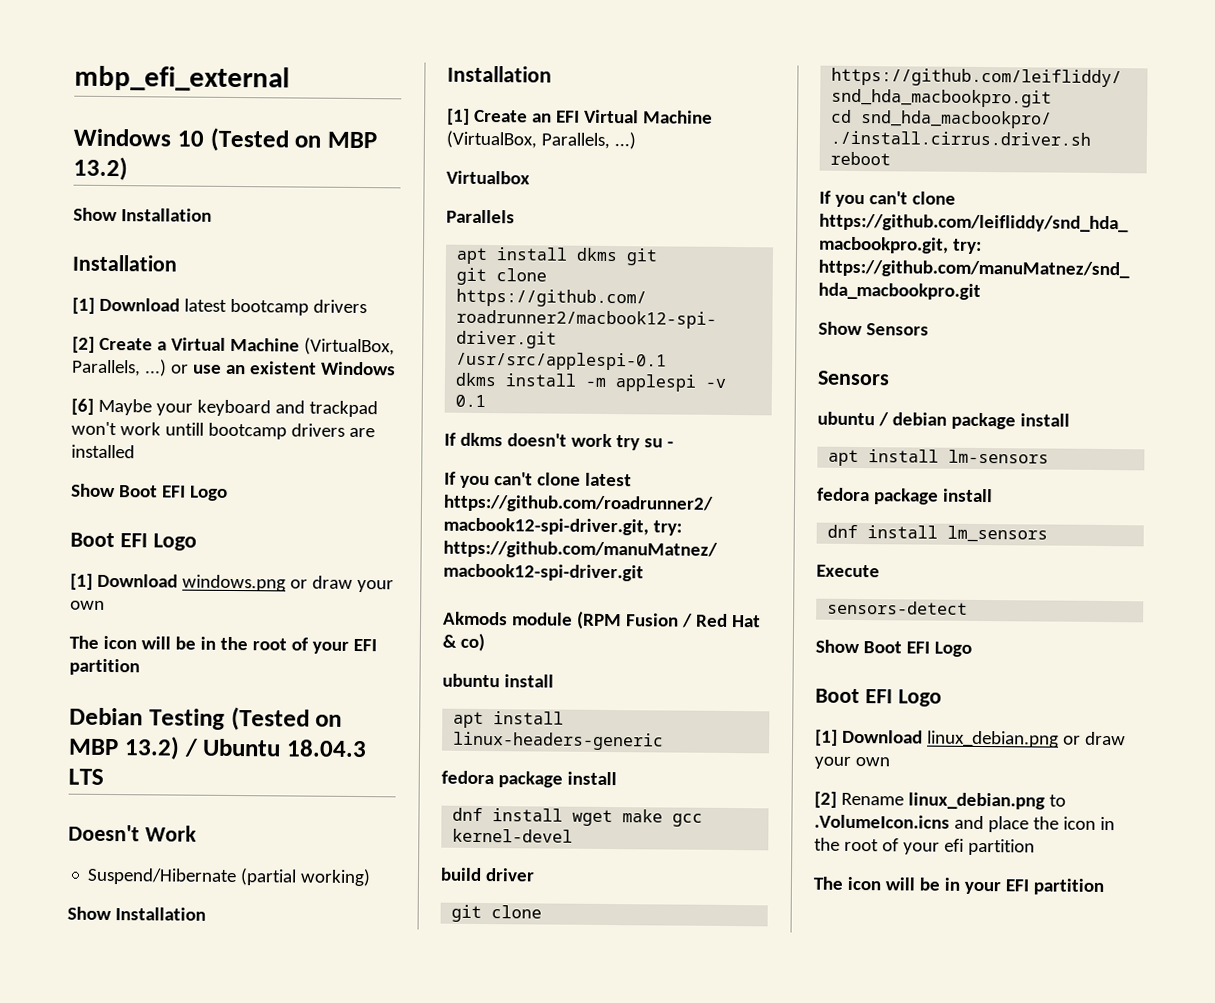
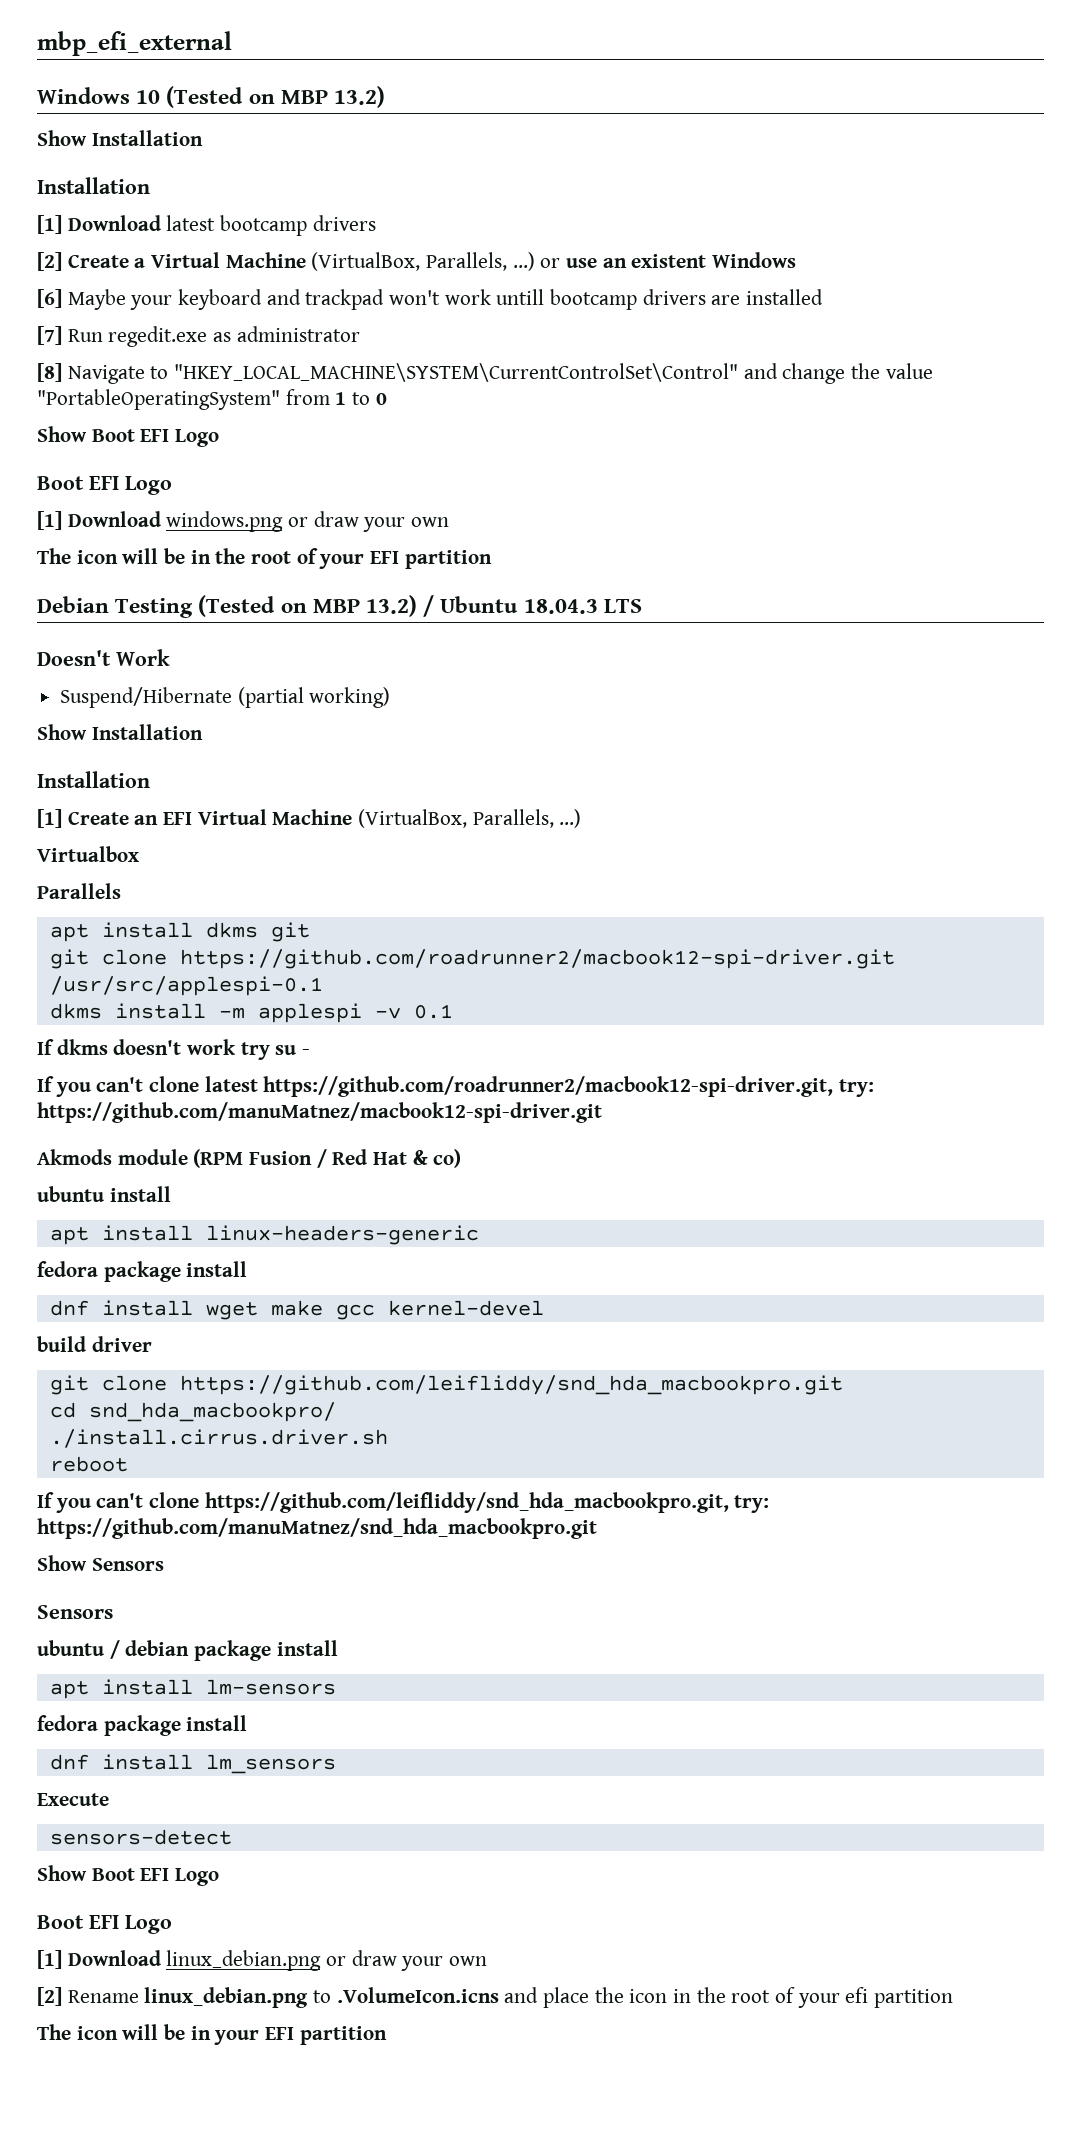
+ [7] Run regedit.exe as administrator
+ [8] Navigate to "HKEY_LOCAL_MACHINE\SYSTEM\CurrentControlSet\Control" and change the value "PortableOperatingSystem" from 1 to 0

